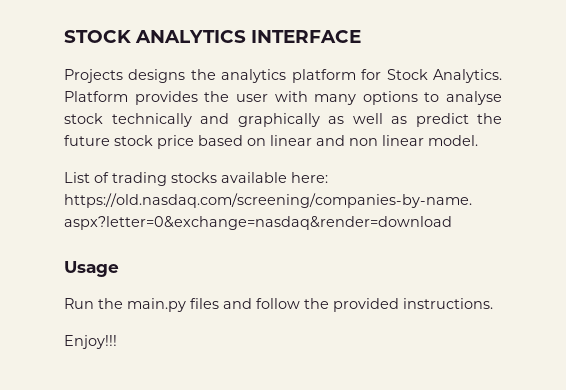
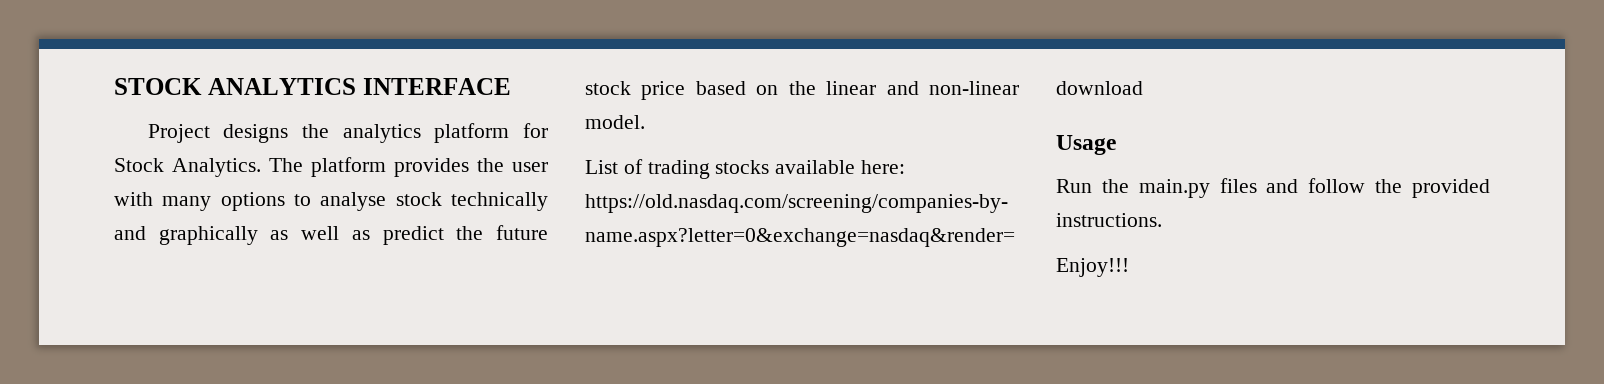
- Projects designs the analytics platform for Stock Analytics.
+ Project designs the analytics platform for Stock Analytics.
- Platform provides the user with many options to analyse stock technically and graphically as well as predict the future stock price based on linear and non linear model.
+ The platform provides the user with many options to analyse stock technically and graphically as well as predict the future stock price based on the linear and non-linear model.

